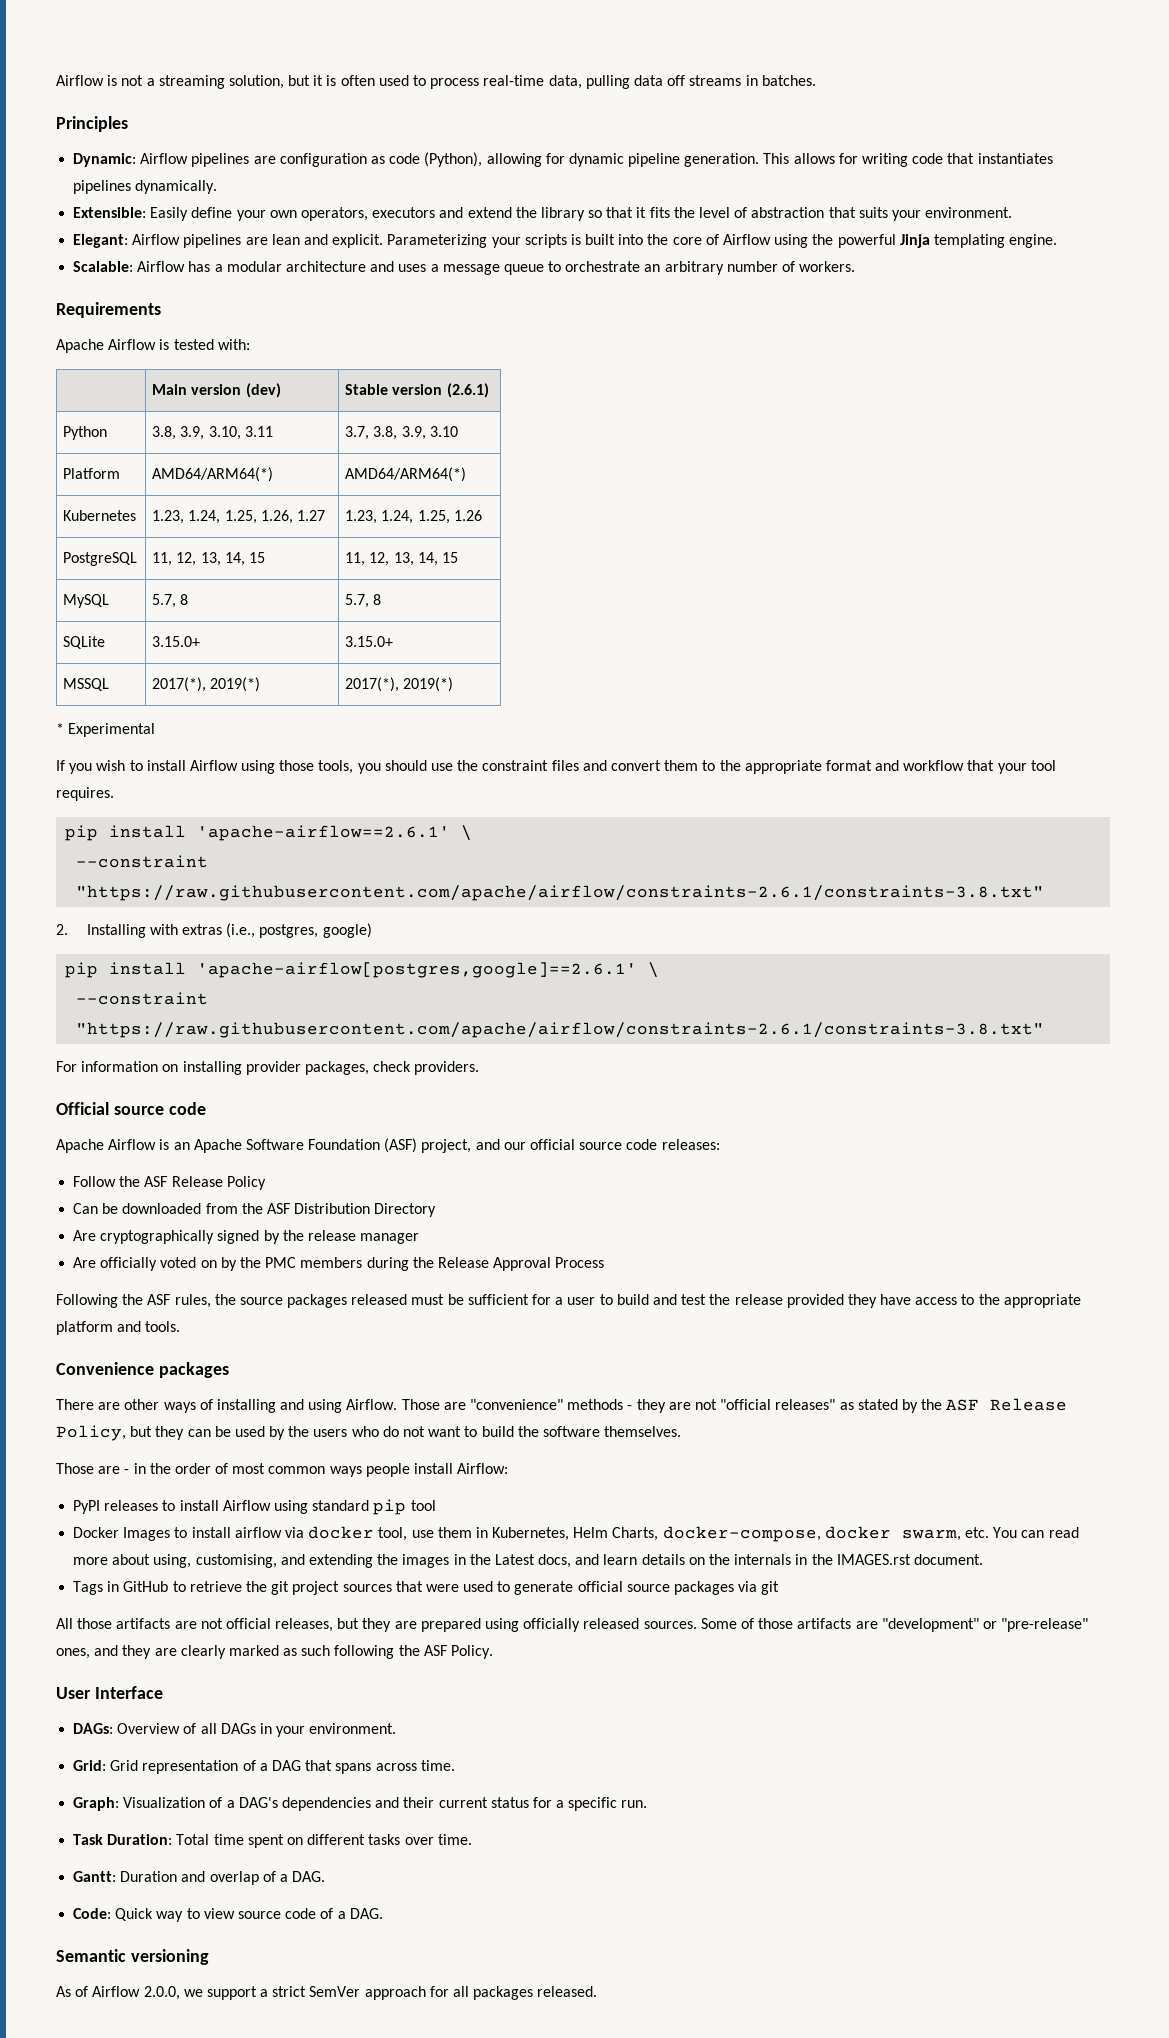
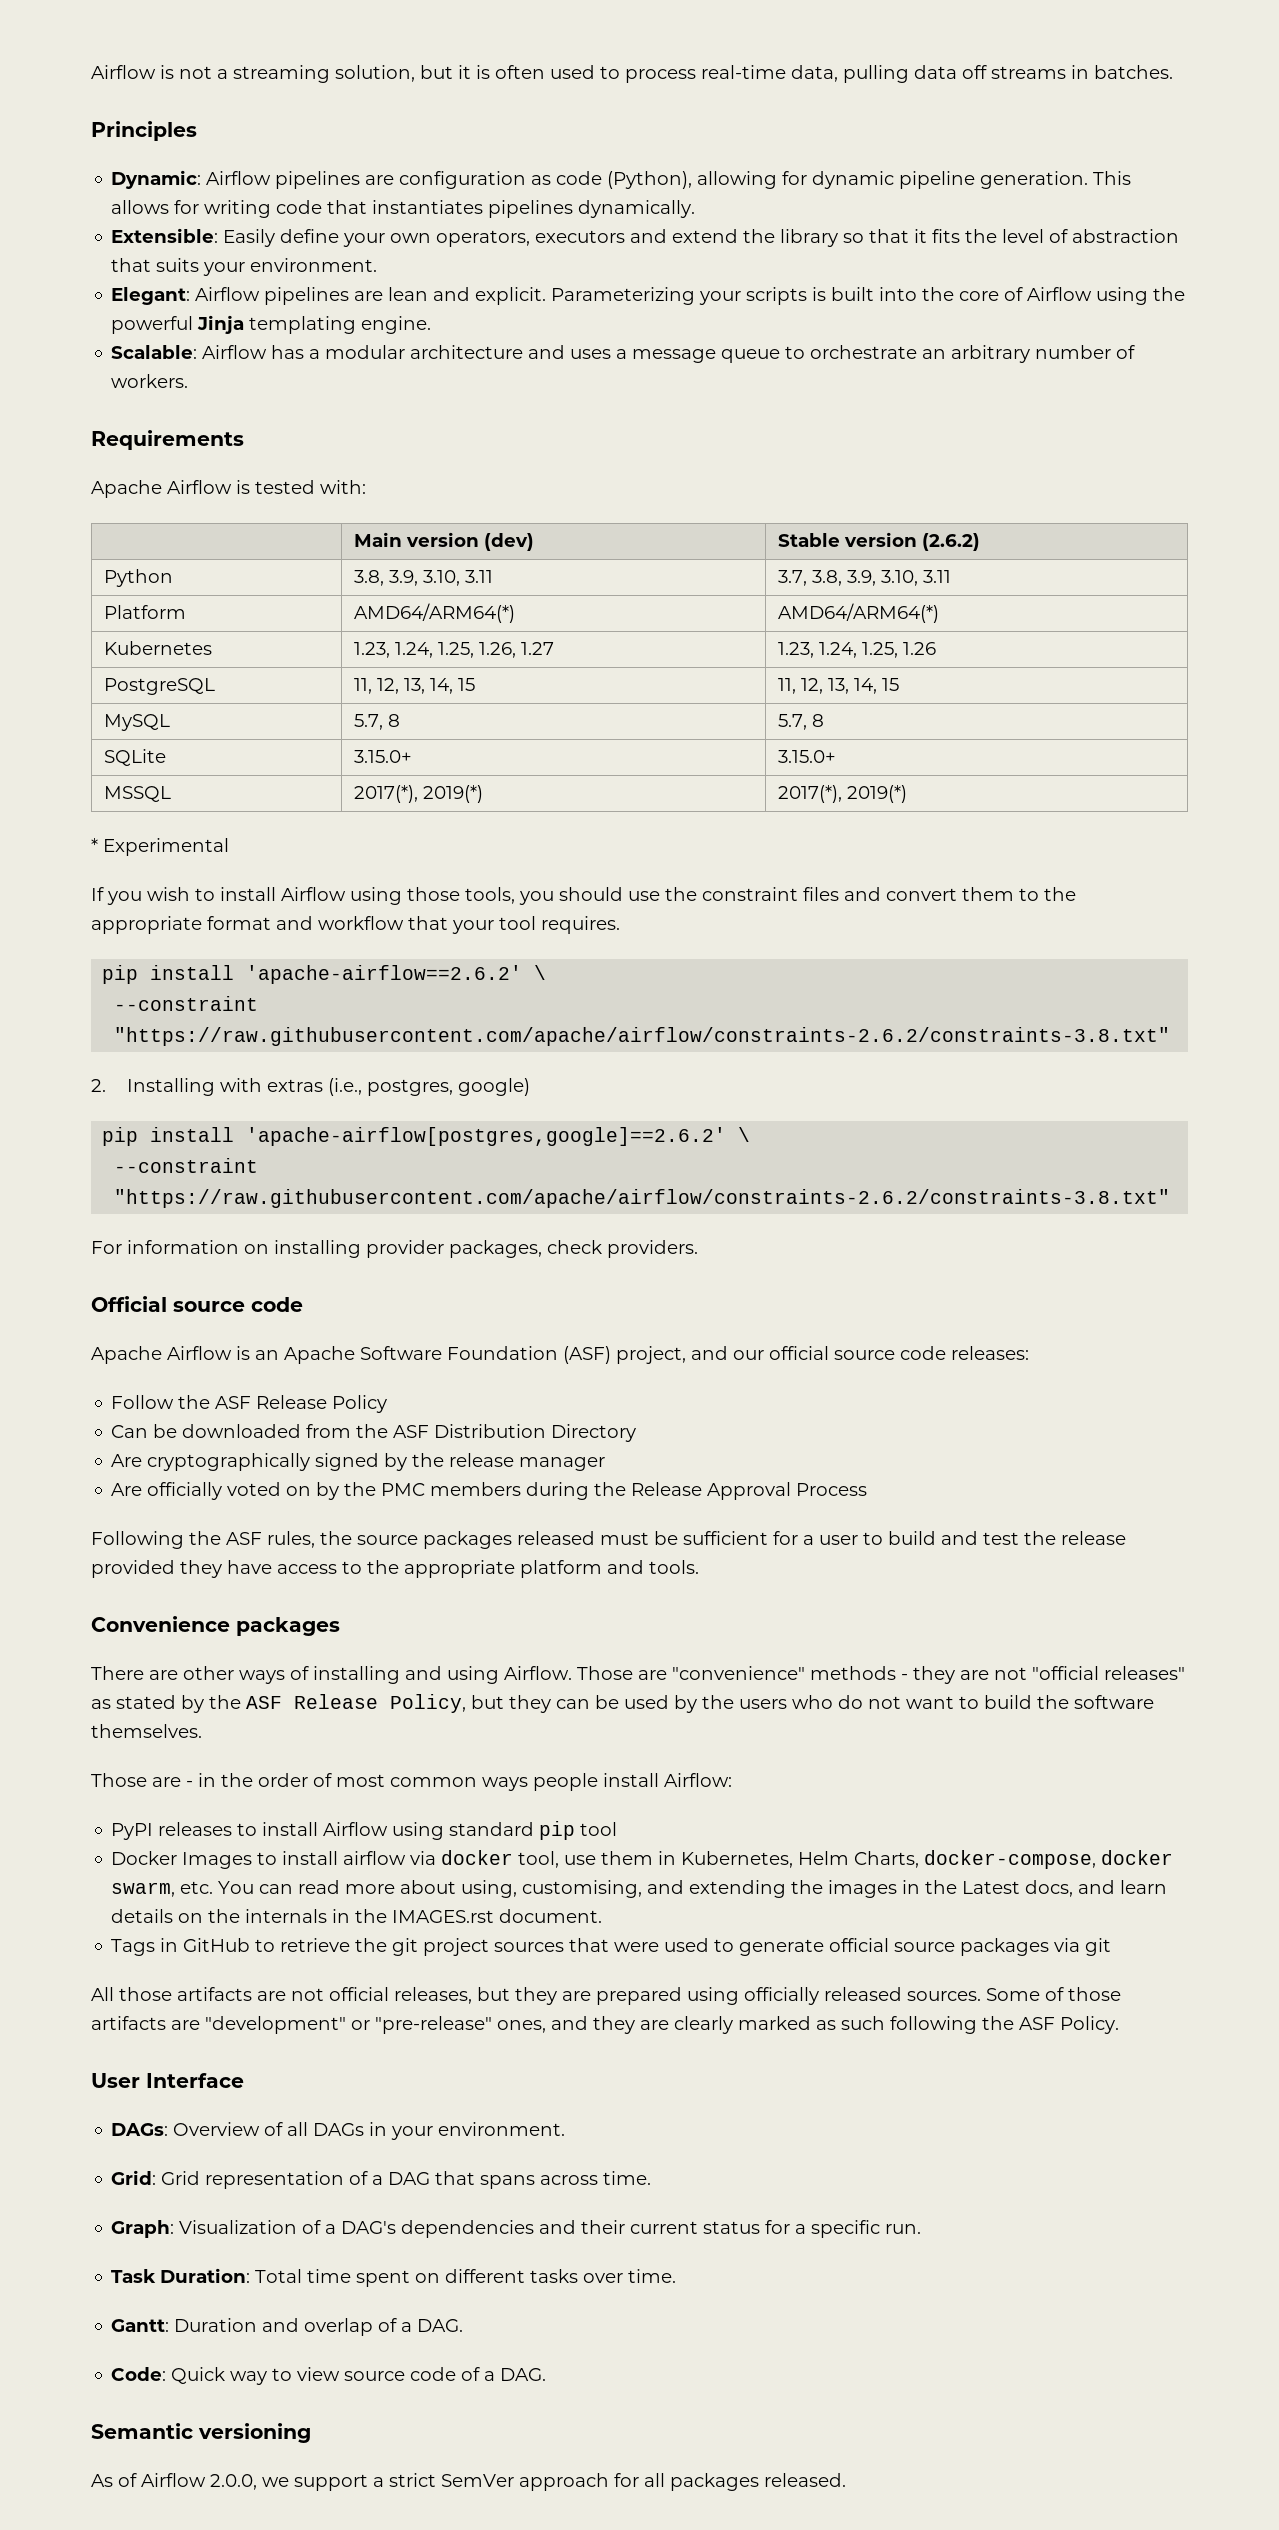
- | Main version (dev) | Stable version (2.6.1)
+ | Main version (dev) | Stable version (2.6.2)
- Python | 3.8, 3.9, 3.10, 3.11 | 3.7, 3.8, 3.9, 3.10
+ Python | 3.8, 3.9, 3.10, 3.11 | 3.7, 3.8, 3.9, 3.10, 3.11
- pip install 'apache-airflow==2.6.1' \
- --constraint "https://raw.githubusercontent.com/apache/airflow/constraints-2.6.1/constraints-3.8.txt"
+ pip install 'apache-airflow==2.6.2' \
+ --constraint "https://raw.githubusercontent.com/apache/airflow/constraints-2.6.2/constraints-3.8.txt"
- pip install 'apache-airflow[postgres,google]==2.6.1' \
- --constraint "https://raw.githubusercontent.com/apache/airflow/constraints-2.6.1/constraints-3.8.txt"
+ pip install 'apache-airflow[postgres,google]==2.6.2' \
+ --constraint "https://raw.githubusercontent.com/apache/airflow/constraints-2.6.2/constraints-3.8.txt"

